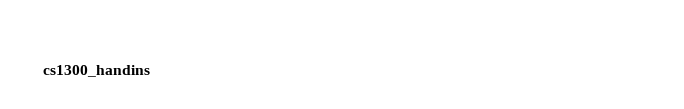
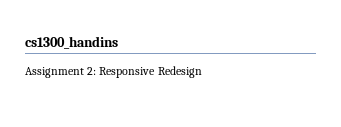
+ Assignment 2: Responsive Redesign

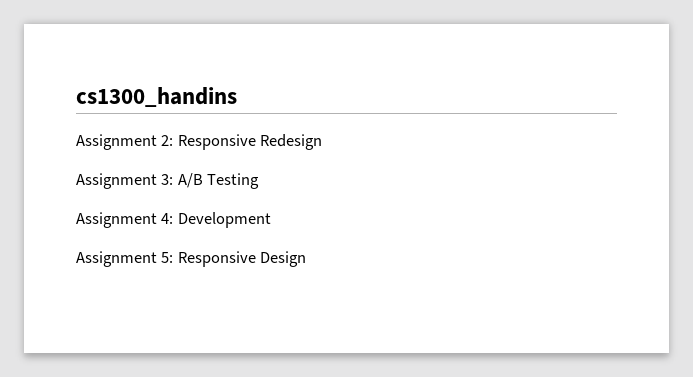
+ Assignment 3: A/B Testing
+ Assignment 4: Development
+ Assignment 5: Responsive Design

